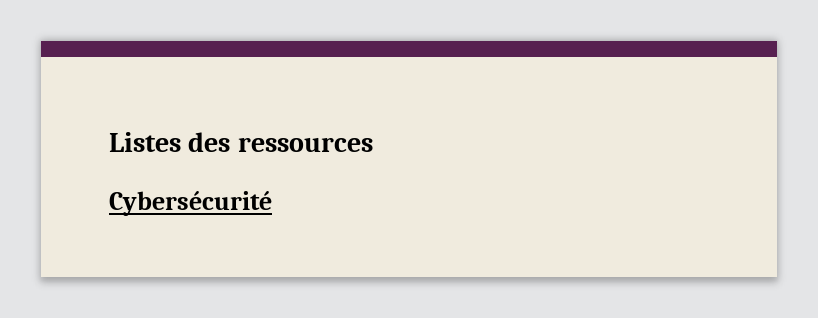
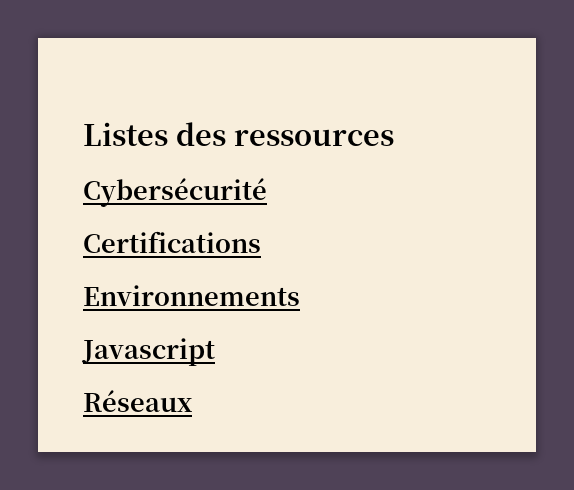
+ Certifications
+ Environnements
+ Javascript
+ Réseaux

